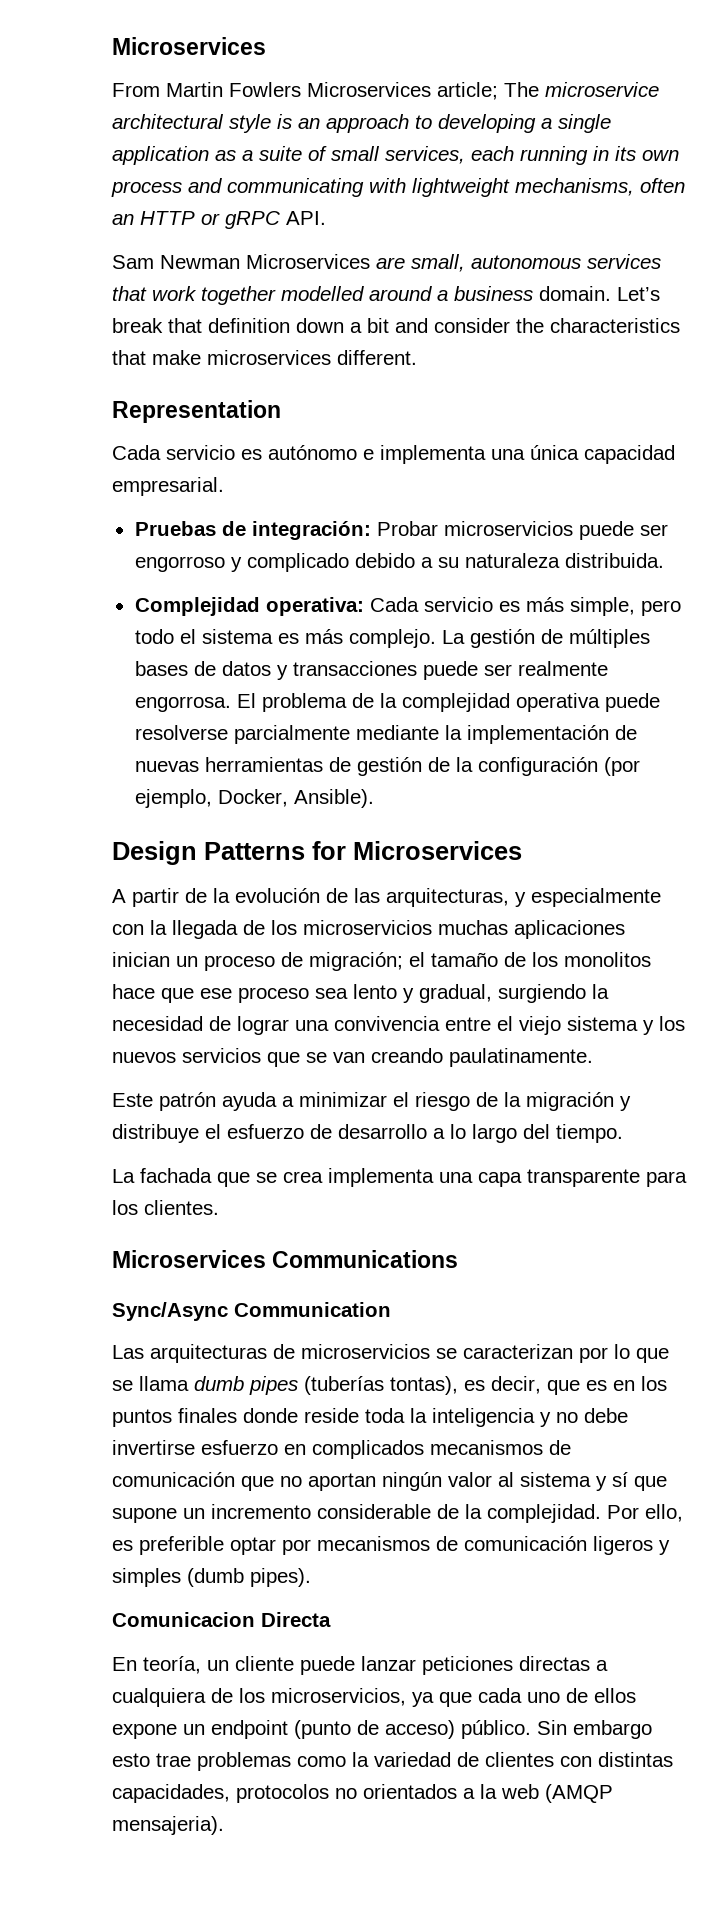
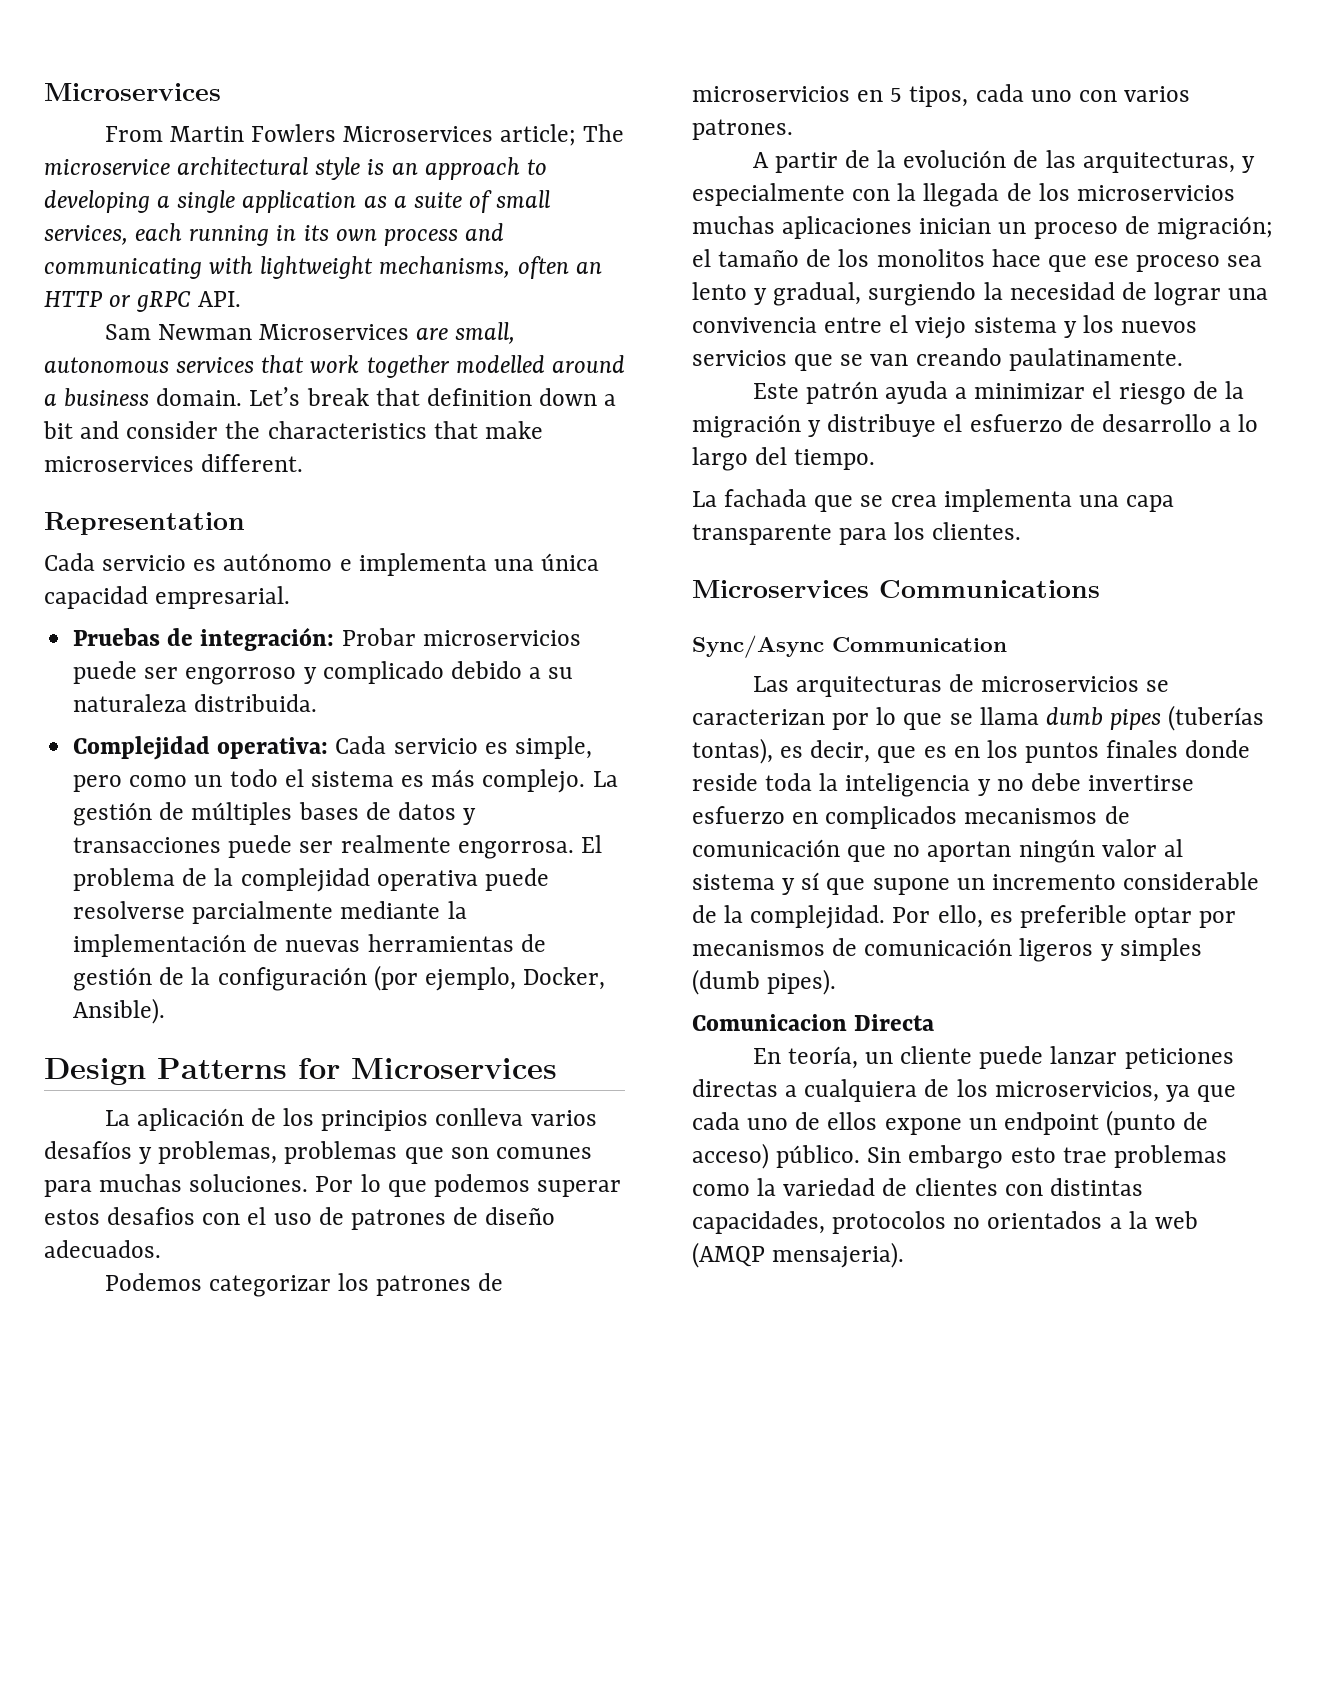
- Complejidad operativa: Cada servicio es más simple, pero todo el sistema es más complejo.
+ Complejidad operativa: Cada servicio es simple, pero como un todo el sistema es más complejo.
+ La aplicación de los principios conlleva varios desafíos y problemas, problemas que son comunes para muchas soluciones. Por lo que podemos superar estos desafios con el uso de patrones de diseño adecuados.
+ Podemos categorizar los patrones de microservicios en 5 tipos, cada uno con varios patrones.

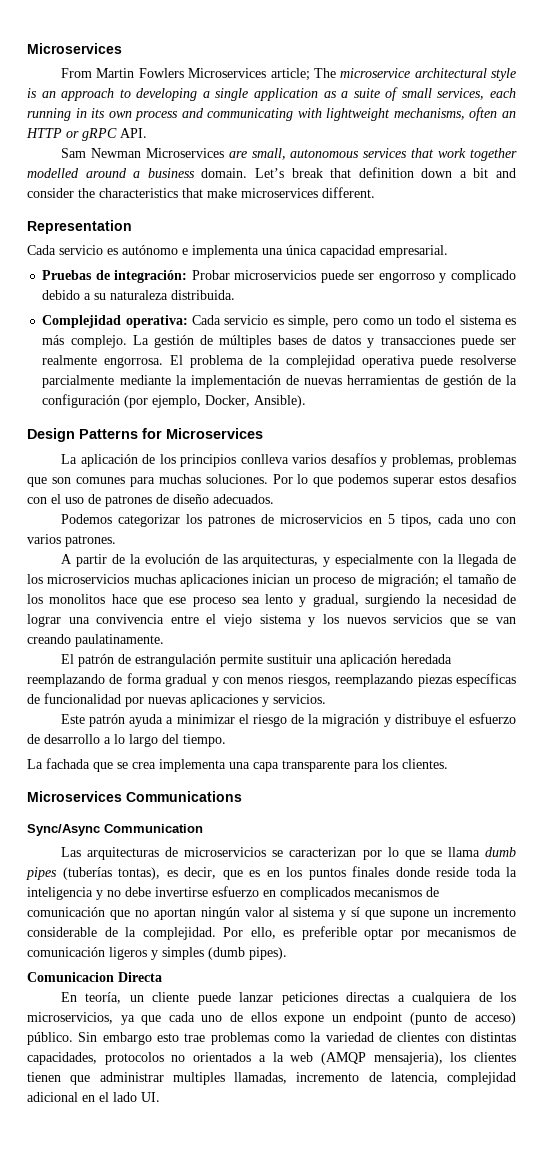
+ El patrón de estrangulación permite sustituir una aplicación heredada reemplazando de forma gradual y con menos riesgos, reemplazando piezas específicas de funcionalidad por nuevas aplicaciones y servicios.
- Sin embargo esto trae problemas como la variedad de clientes con distintas capacidades, protocolos no orientados a la web (AMQP mensajeria).
+ Sin embargo esto trae problemas como la variedad de clientes con distintas capacidades, protocolos no orientados a la web (AMQP mensajeria), los clientes tienen que administrar multiples llamadas, incremento de latencia, complejidad adicional en el lado UI.

